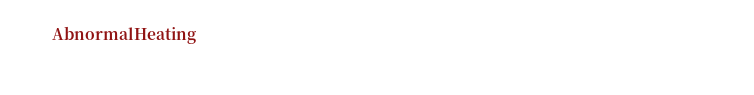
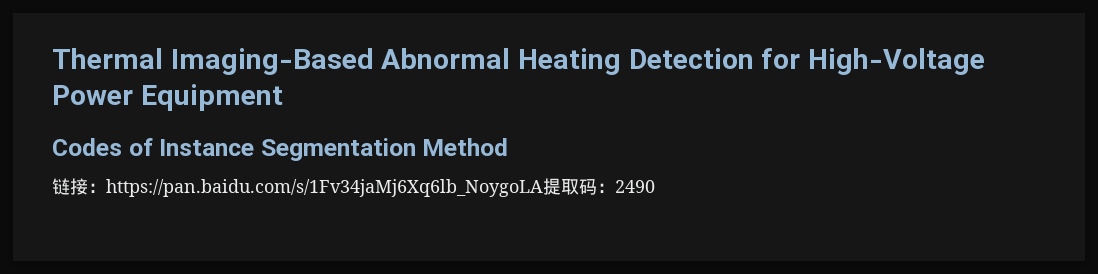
- AbnormalHeating
+ Thermal Imaging-Based Abnormal Heating Detection for High-Voltage Power Equipment
+ Codes of Instance Segmentation Method
+ 链接：https://pan.baidu.com/s/1Fv34jaMj6Xq6lb_NoygoLA提取码：2490

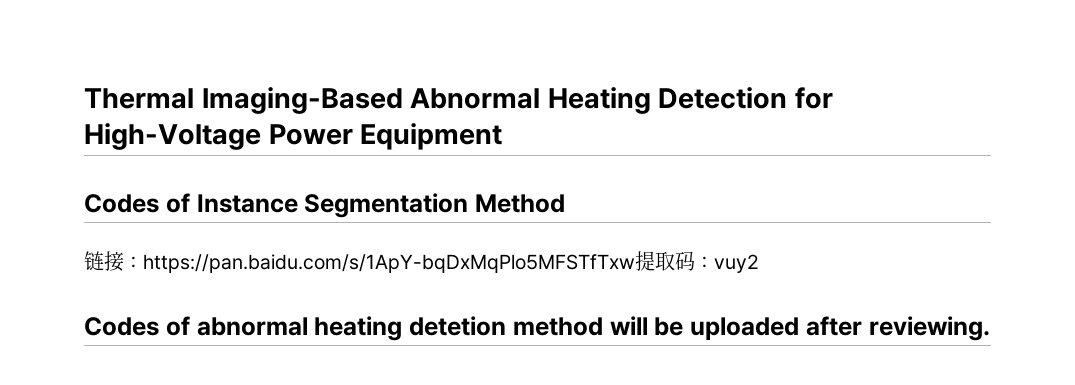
- 链接：https://pan.baidu.com/s/1Fv34jaMj6Xq6lb_NoygoLA提取码：2490
+ 链接：https://pan.baidu.com/s/1ApY-bqDxMqPlo5MFSTfTxw提取码：vuy2
+ Codes of abnormal heating detetion method will be uploaded after reviewing.

